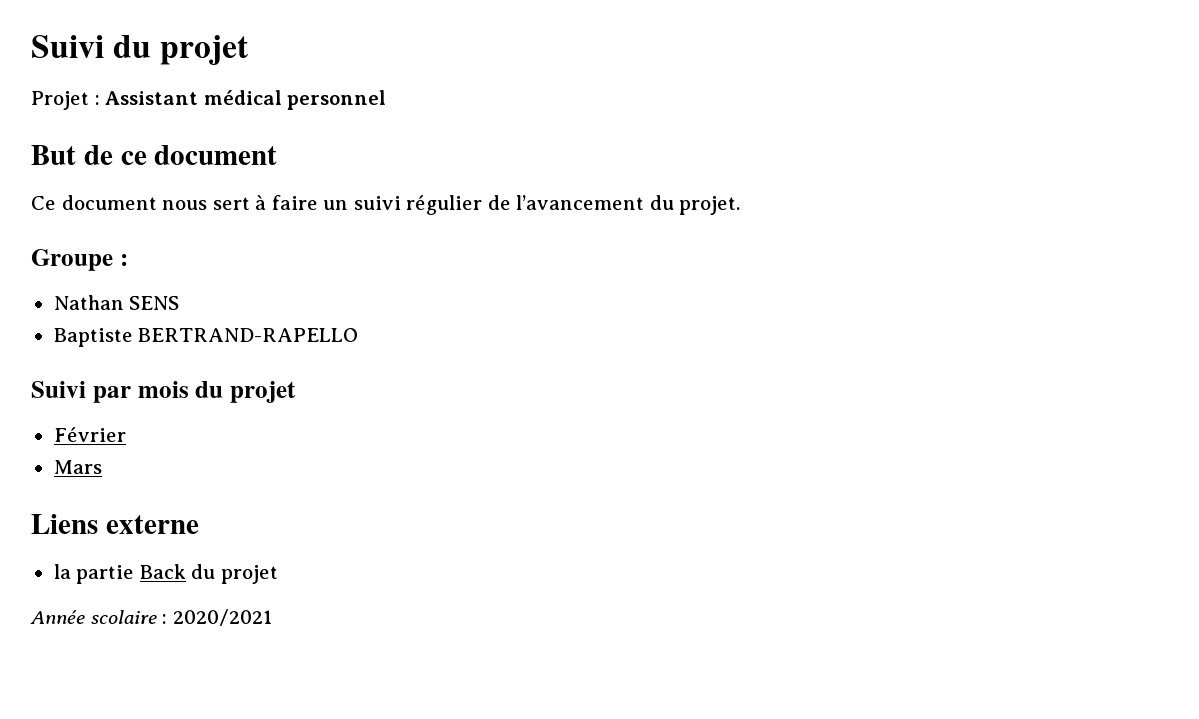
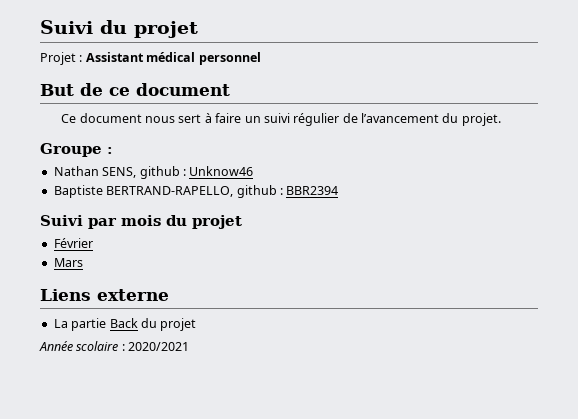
- Nathan SENS
- Baptiste BERTRAND-RAPELLO
+ Nathan SENS, github : Unknow46
+ Baptiste BERTRAND-RAPELLO, github : BBR2394
- la partie Back du projet
+ La partie Back du projet

